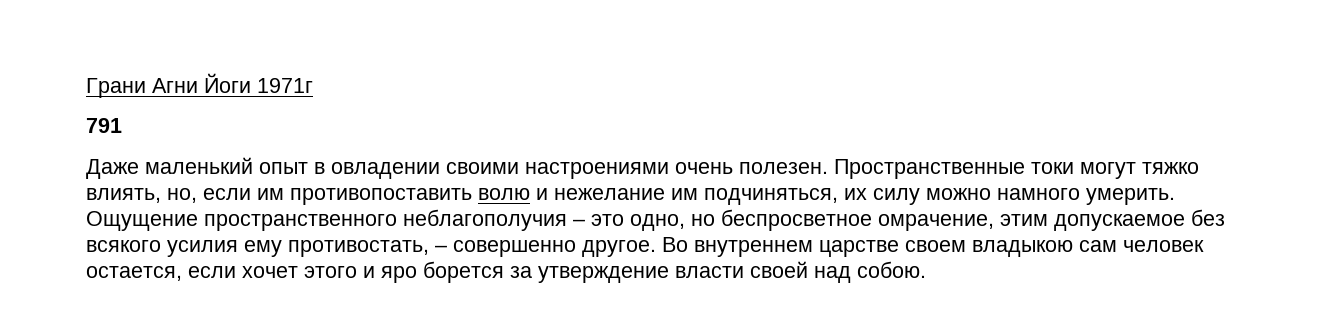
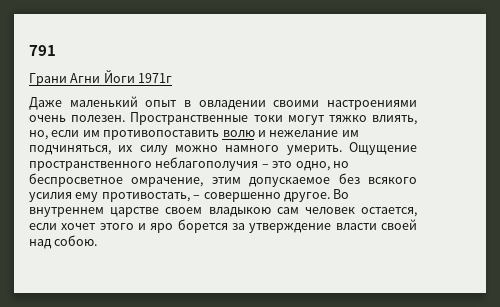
+ 791
- 791

